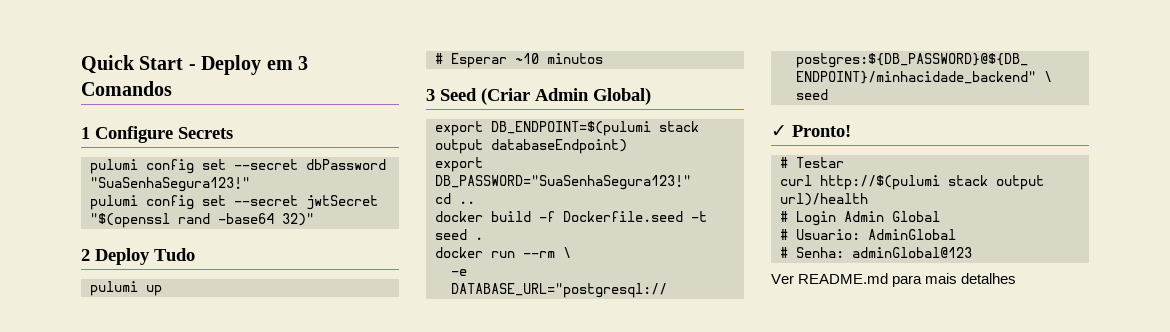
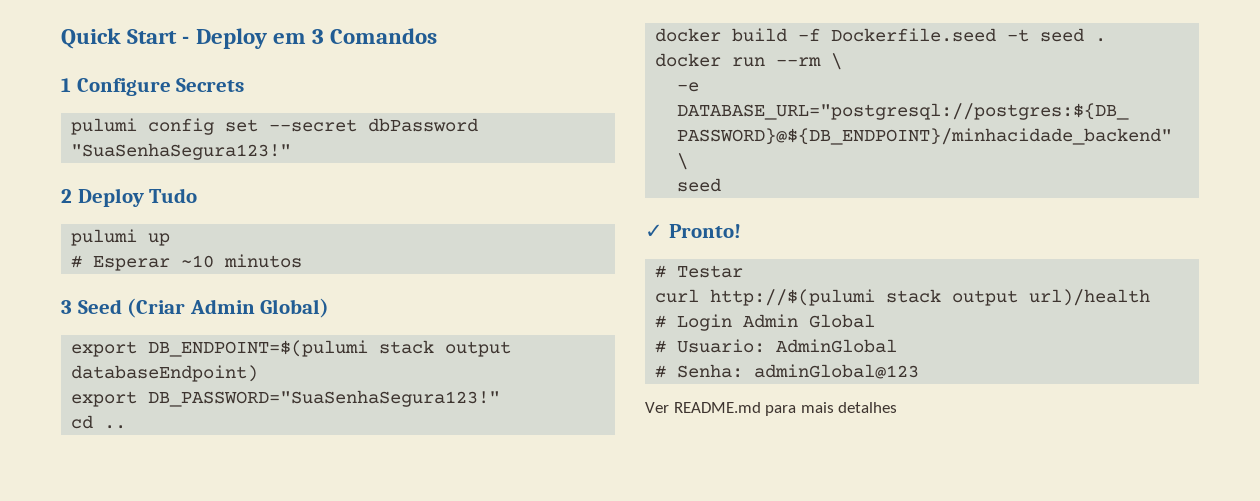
- pulumi config set --secret jwtSecret "$(openssl rand -base64 32)"

